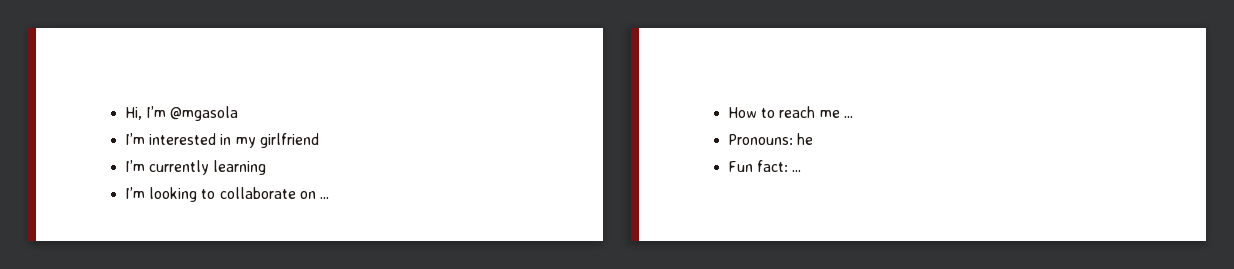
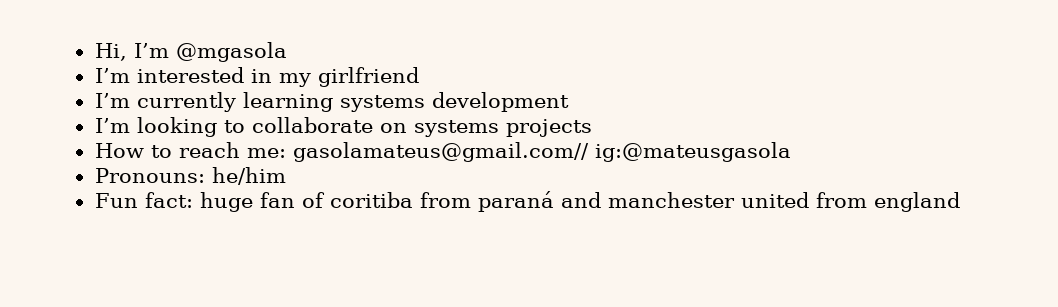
- I’m currently learning
+ I’m currently learning systems development
- I’m looking to collaborate on ...
+ I’m looking to collaborate on systems projects
- How to reach me ...
+ How to reach me: gasolamateus@gmail.com// ig:@mateusgasola
- Pronouns: he
+ Pronouns: he/him
- Fun fact: ...
+ Fun fact: huge fan of coritiba from paraná and manchester united from england

